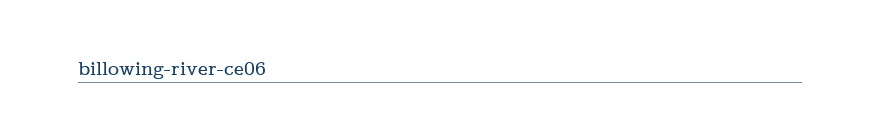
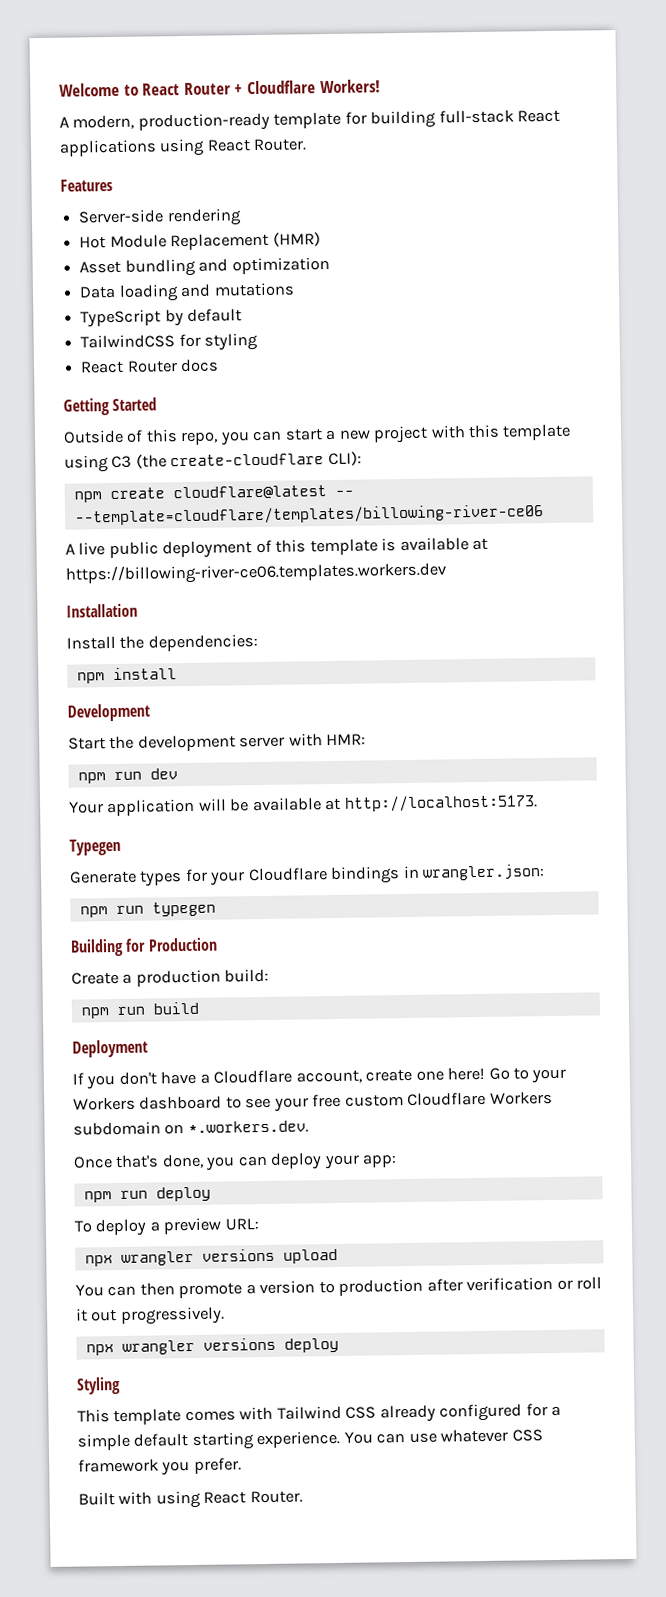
- billowing-river-ce06
+ Welcome to React Router + Cloudflare Workers!
+ A modern, production-ready template for building full-stack React applications using React Router.
+ Features
+ Server-side rendering
+ Hot Module Replacement (HMR)
+ Asset bundling and optimization
+ Data loading and mutations
+ TypeScript by default
+ TailwindCSS for styling
+ React Router docs
+ Getting Started
+ Outside of this repo, you can start a new project with this template using C3 (the create-cloudflare CLI):
+ npm create cloudflare@latest -- --template=cloudflare/templates/billowing-river-ce06
+ A live public deployment of this template is available at https://billowing-river-ce06.templates.workers.dev
+ Installation
+ Install the dependencies:
+ npm install
+ Development
+ Start the development server with HMR:
+ npm run dev
+ Your application will be available at http://localhost:5173.
+ Typegen
+ Generate types for your Cloudflare bindings in wrangler.json:
+ npm run typegen
+ Building for Production
+ Create a production build:
+ npm run build
+ Deployment
+ If you don't have a Cloudflare account, create one here! Go to your Workers dashboard to see your free custom Cloudflare Workers subdomain on *.workers.dev.
+ Once that's done, you can deploy your app:
+ npm run deploy
+ To deploy a preview URL:
+ npx wrangler versions upload
+ You can then promote a version to production after verification or roll it out progressively.
+ npx wrangler versions deploy
+ Styling
+ This template comes with Tailwind CSS already configured for a simple default starting experience. You can use whatever CSS framework you prefer.
+ Built with using React Router.

